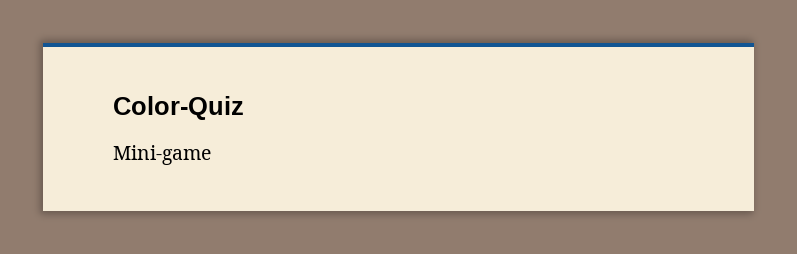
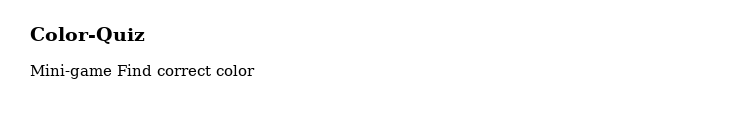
- Mini-game
+ Mini-game Find correct color

